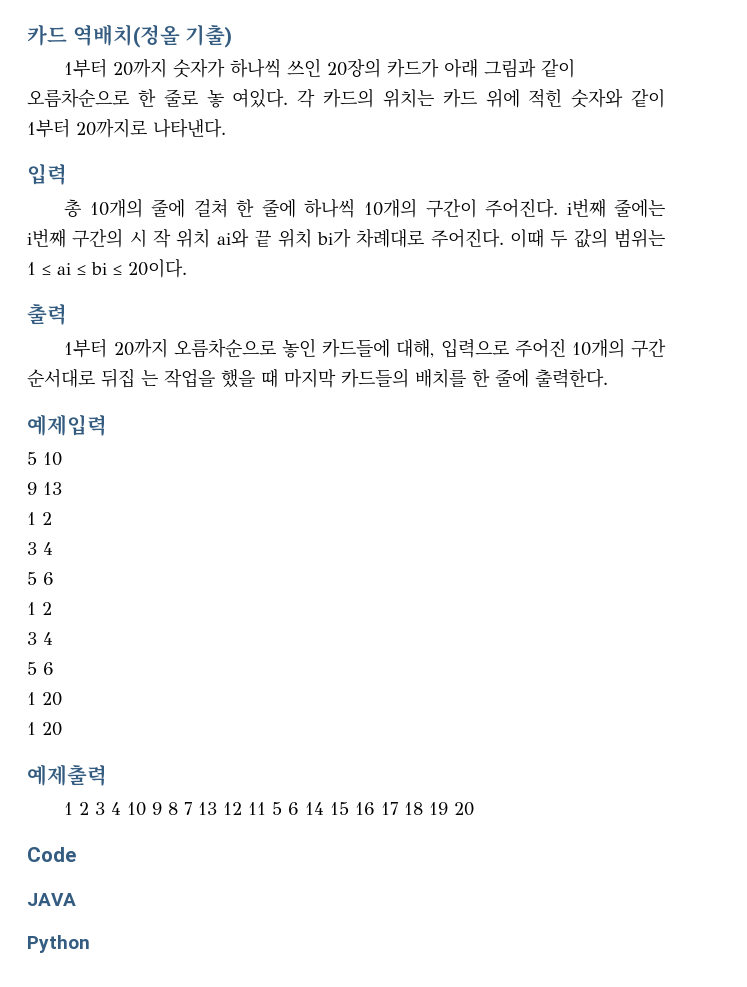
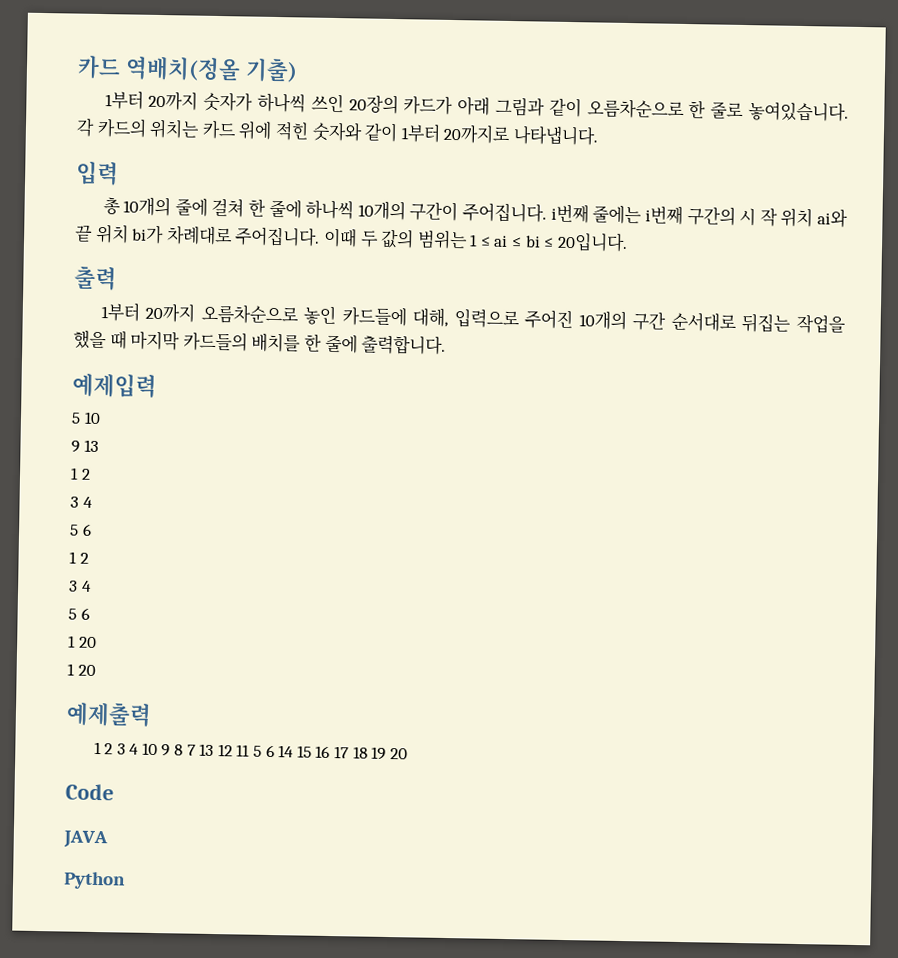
- 1부터 20까지 숫자가 하나씩 쓰인 20장의 카드가 아래 그림과 같이 오름차순으로 한 줄로 놓 여있다.
+ 1부터 20까지 숫자가 하나씩 쓰인 20장의 카드가 아래 그림과 같이 오름차순으로 한 줄로 놓여있습니다.
- 각 카드의 위치는 카드 위에 적힌 숫자와 같이 1부터 20까지로 나타낸다.
+ 각 카드의 위치는 카드 위에 적힌 숫자와 같이 1부터 20까지로 나타냅니다.
- 총 10개의 줄에 걸쳐 한 줄에 하나씩 10개의 구간이 주어진다. i번째 줄에는 i번째 구간의 시 작 위치 ai와 끝 위치 bi가 차례대로 주어진다.
+ 총 10개의 줄에 걸쳐 한 줄에 하나씩 10개의 구간이 주어집니다. i번째 줄에는 i번째 구간의 시 작 위치 ai와 끝 위치 bi가 차례대로 주어집니다.
- 이때 두 값의 범위는 1 ≤ ai ≤ bi ≤ 20이다.
+ 이때 두 값의 범위는 1 ≤ ai ≤ bi ≤ 20입니다.
- 1부터 20까지 오름차순으로 놓인 카드들에 대해, 입력으로 주어진 10개의 구간 순서대로 뒤집 는 작업을 했을 때 마지막 카드들의 배치를 한 줄에 출력한다.
+ 1부터 20까지 오름차순으로 놓인 카드들에 대해, 입력으로 주어진 10개의 구간 순서대로 뒤집는 작업을 했을 때 마지막 카드들의 배치를 한 줄에 출력합니다.

